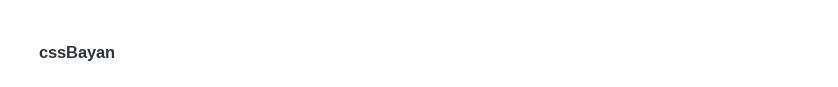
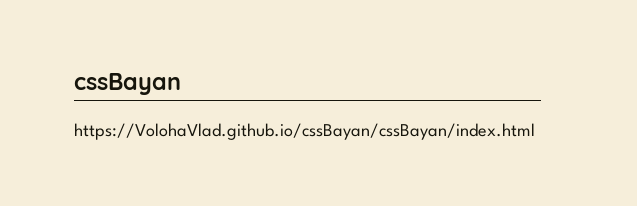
+ https://VolohaVlad.github.io/cssBayan/cssBayan/index.html

